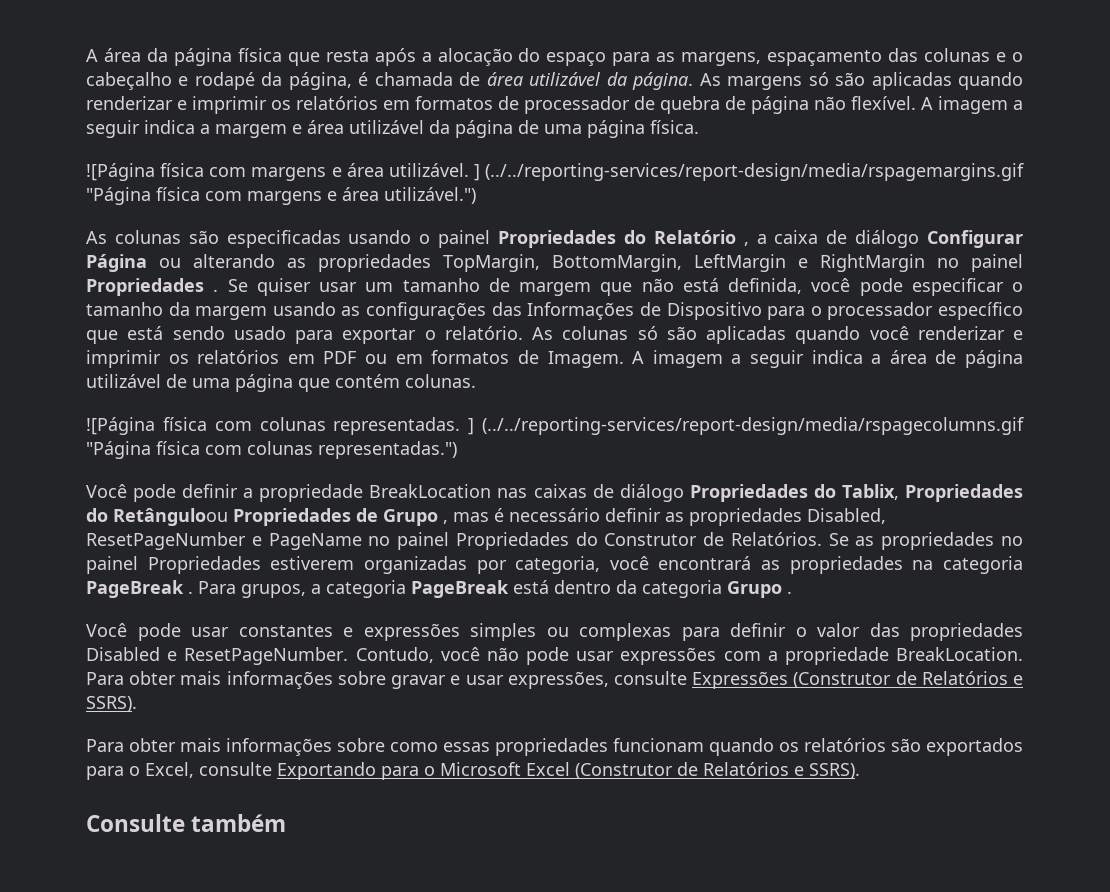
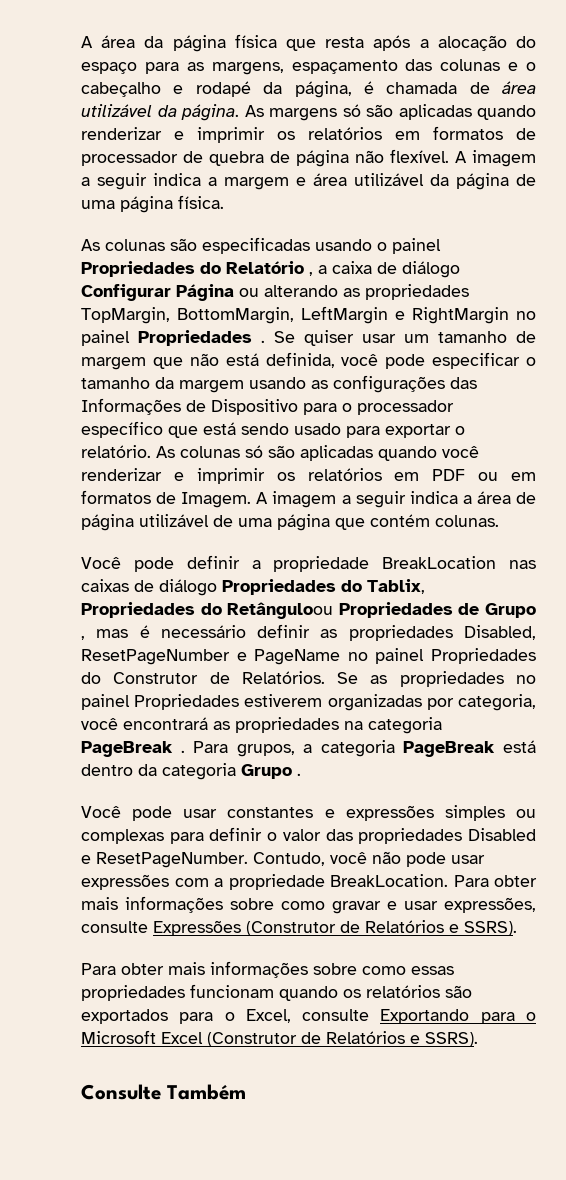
- ![Página física com margens e área utilizável. ] (../../reporting-services/report-design/media/rspagemargins.gif "Página física com margens e área utilizável.")
- ![Página física com colunas representadas. ] (../../reporting-services/report-design/media/rspagecolumns.gif "Página física com colunas representadas.")
- Para obter mais informações sobre gravar e usar expressões, consulte Expressões (Construtor de Relatórios e SSRS).
+ Para obter mais informações sobre como gravar e usar expressões, consulte Expressões (Construtor de Relatórios e SSRS).
- Consulte também
+ Consulte Também

